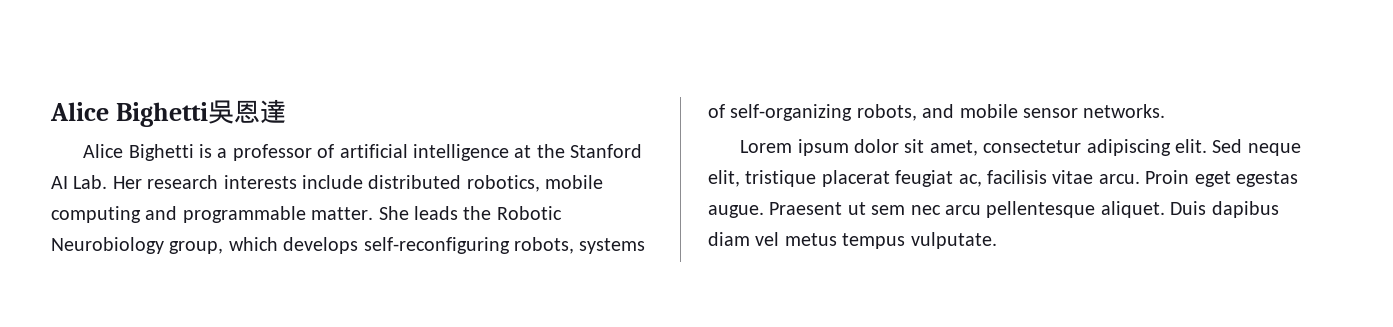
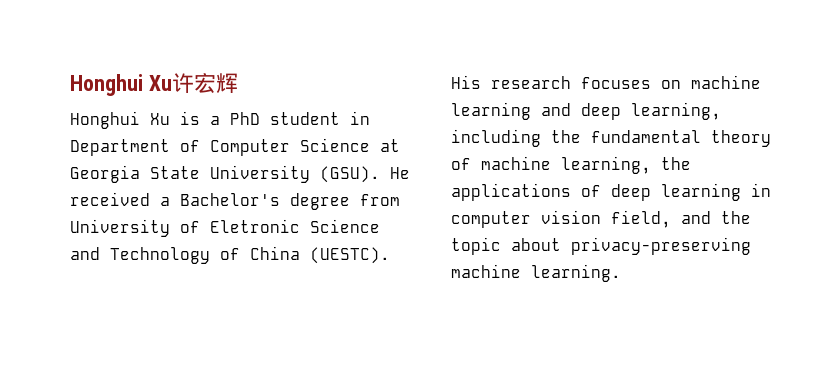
- Alice Bighetti吳恩達
- Alice Bighetti is a professor of artificial intelligence at the Stanford AI Lab. Her research interests include distributed robotics, mobile computing and programmable matter. She leads the Robotic Neurobiology group, which develops self-reconfiguring robots, systems of self-organizing robots, and mobile sensor networks.
- Lorem ipsum dolor sit amet, consectetur adipiscing elit. Sed neque elit, tristique placerat feugiat ac, facilisis vitae arcu. Proin eget egestas augue. Praesent ut sem nec arcu pellentesque aliquet. Duis dapibus diam vel metus tempus vulputate.
+ Honghui Xu许宏辉
+ Honghui Xu is a PhD student in Department of Computer Science at Georgia State University (GSU). He received a Bachelor's degree from University of Eletronic Science and Technology of China (UESTC). His research focuses on machine learning and deep learning, including the fundamental theory of machine learning, the applications of deep learning in computer vision field, and the topic about privacy-preserving machine learning.

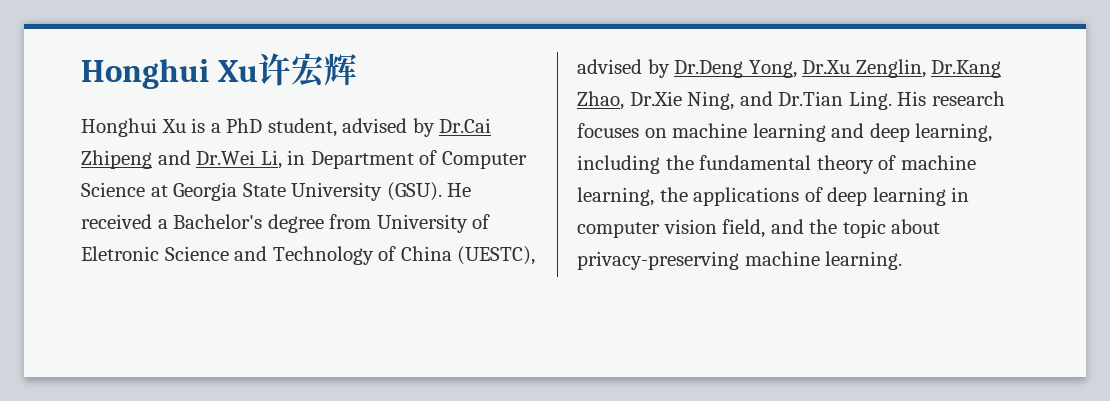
- Honghui Xu is a PhD student in Department of Computer Science at Georgia State University (GSU).
+ Honghui Xu is a PhD student, advised by Dr.Cai Zhipeng and Dr.Wei Li, in Department of Computer Science at Georgia State University (GSU).
- He received a Bachelor's degree from University of Eletronic Science and Technology of China (UESTC).
+ He received a Bachelor's degree from University of Eletronic Science and Technology of China (UESTC), advised by Dr.Deng Yong, Dr.Xu Zenglin, Dr.Kang Zhao, Dr.Xie Ning, and Dr.Tian Ling.

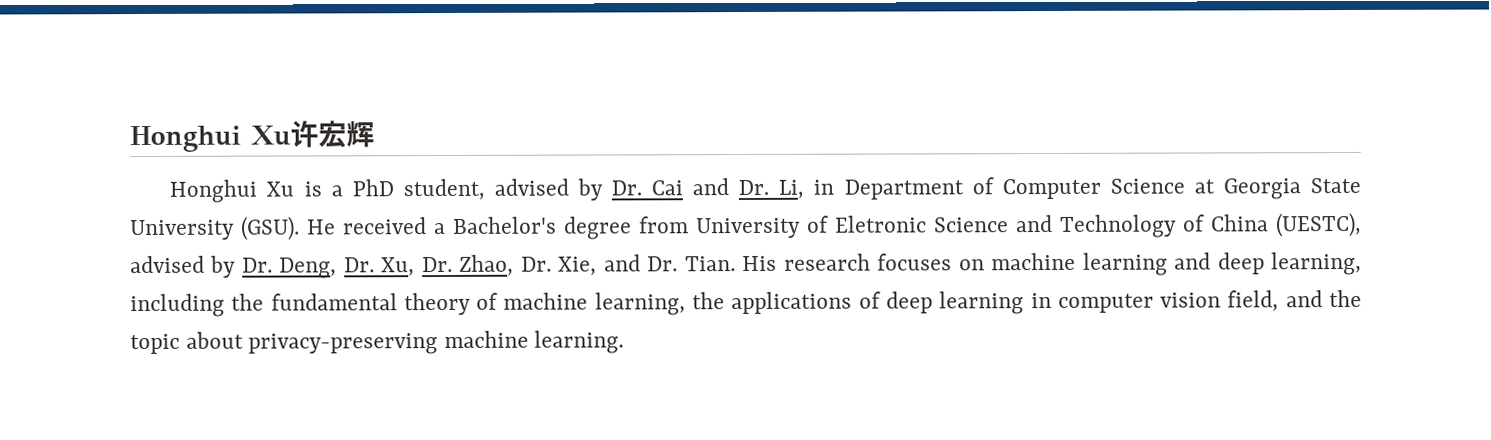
- Honghui Xu is a PhD student, advised by Dr.Cai Zhipeng and Dr.Wei Li, in Department of Computer Science at Georgia State University (GSU).
+ Honghui Xu is a PhD student, advised by Dr. Cai and Dr. Li, in Department of Computer Science at Georgia State University (GSU).
- He received a Bachelor's degree from University of Eletronic Science and Technology of China (UESTC), advised by Dr.Deng Yong, Dr.Xu Zenglin, Dr.Kang Zhao, Dr.Xie Ning, and Dr.Tian Ling.
+ He received a Bachelor's degree from University of Eletronic Science and Technology of China (UESTC), advised by Dr. Deng, Dr. Xu, Dr. Zhao, Dr. Xie, and Dr. Tian.

